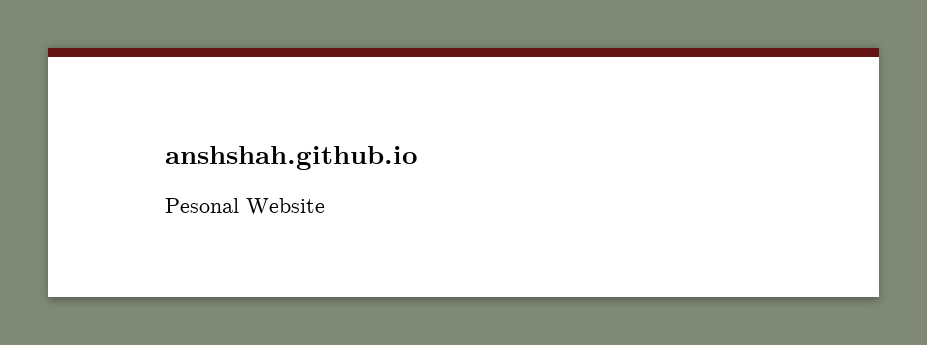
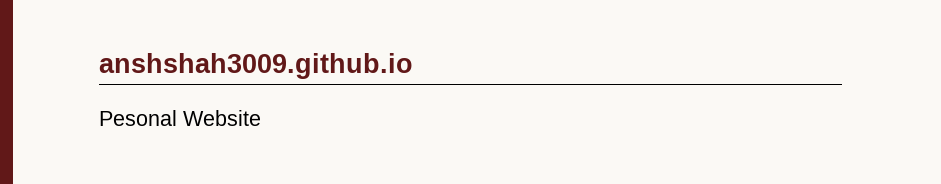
- anshshah.github.io
+ anshshah3009.github.io

